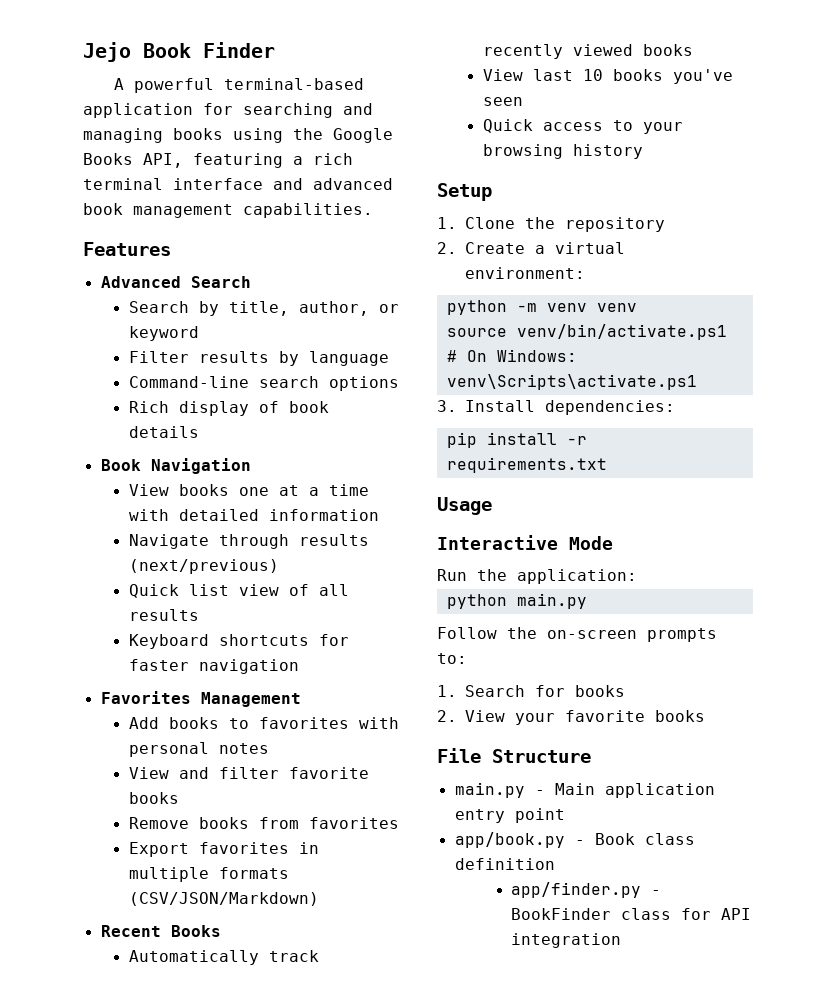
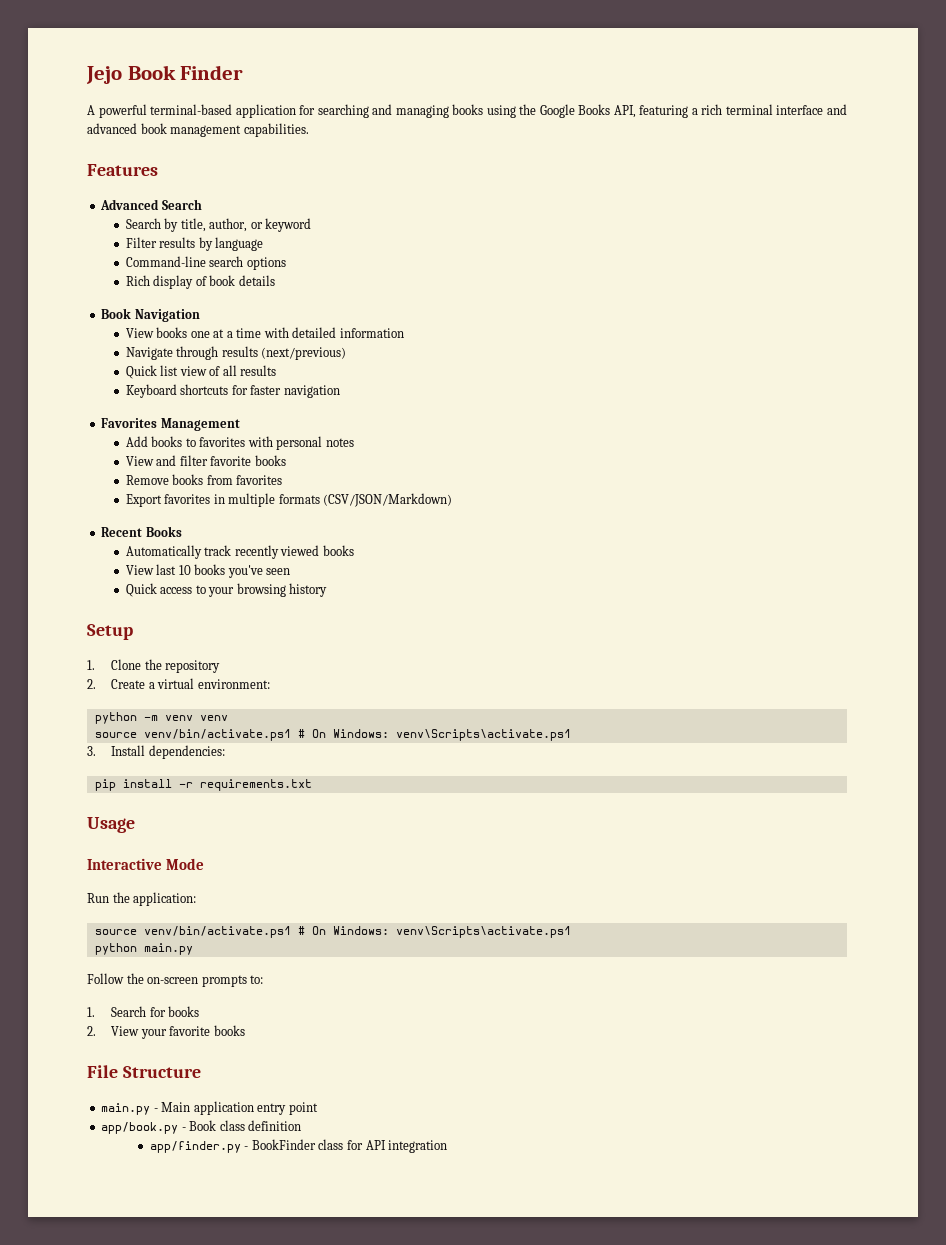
  Run the application:
+ source venv/bin/activate.ps1 # On Windows: venv\Scripts\activate.ps1

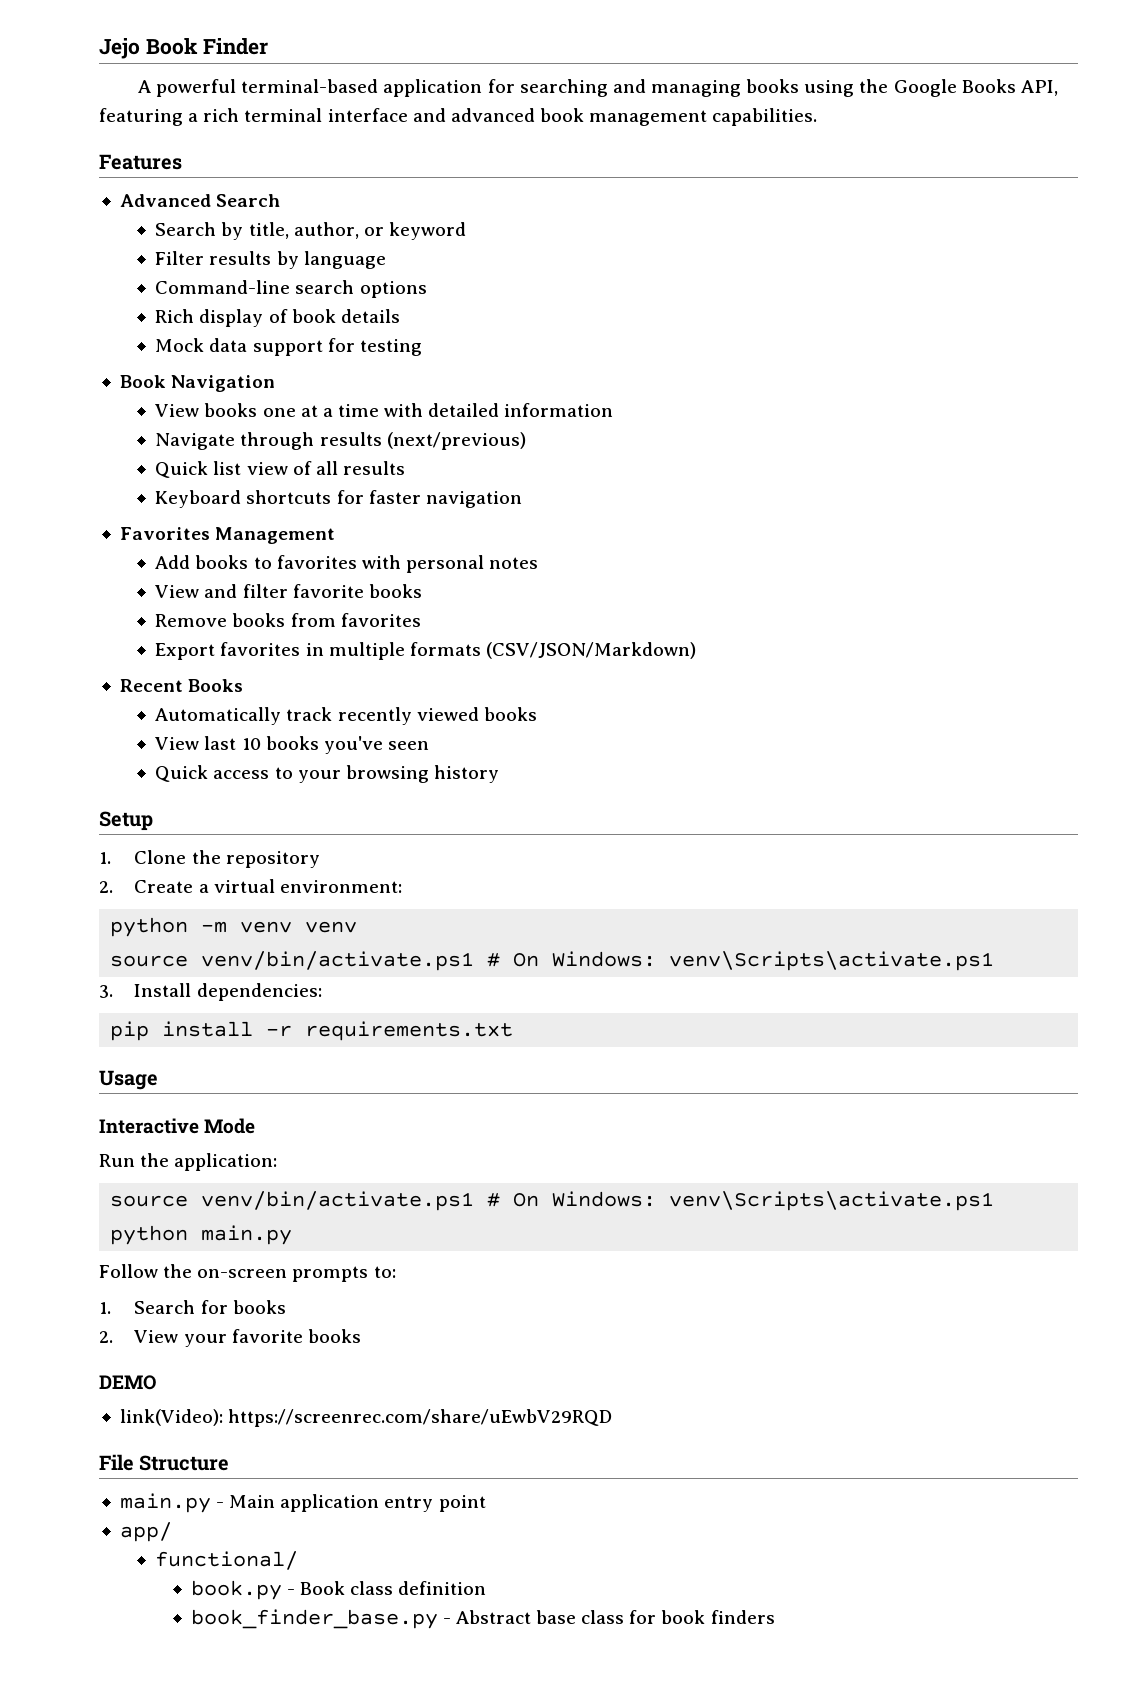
+ Mock data support for testing
+ DEMO
+ link(Video): https://screenrec.com/share/uEwbV29RQD
- app/book.py - Book class definition
+ app/
+ functional/
+ book.py - Book class definition
- app/finder.py - BookFinder class for API integration
+ book_finder_base.py - Abstract base class for book finders

